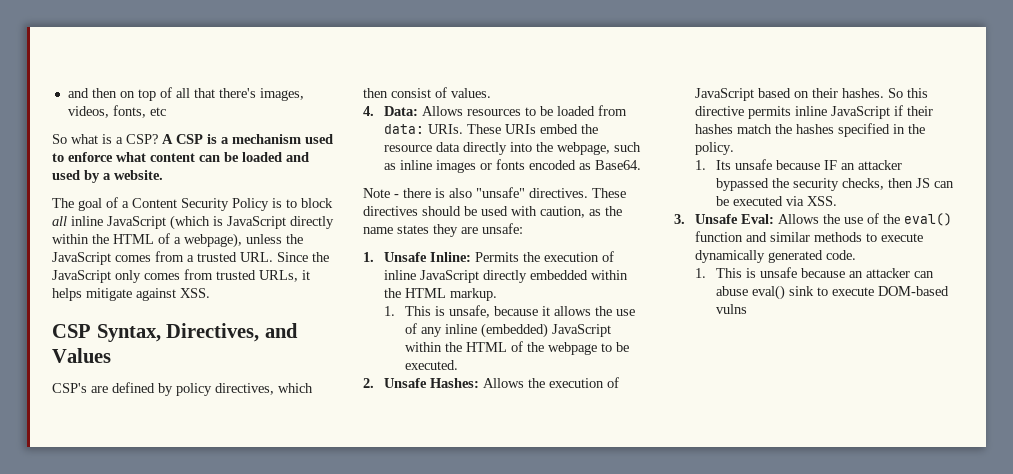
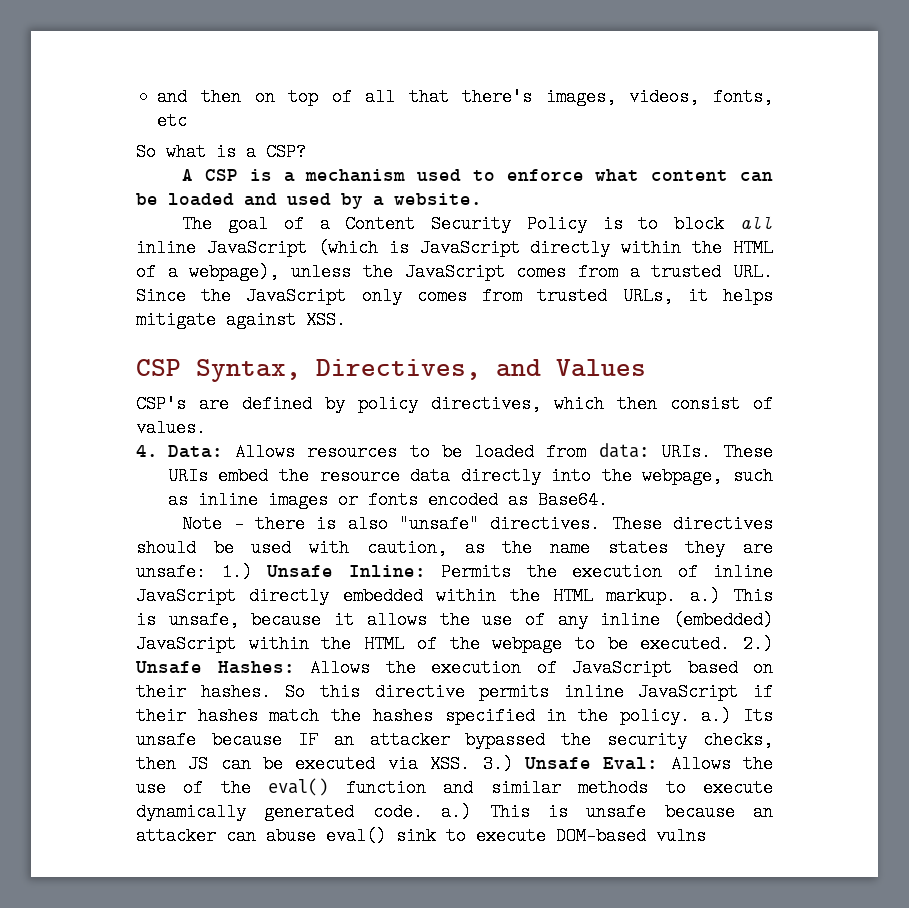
- So what is a CSP? A CSP is a mechanism used to enforce what content can be loaded and used by a website.
+ So what is a CSP?
+ A CSP is a mechanism used to enforce what content can be loaded and used by a website.
- These directives should be used with caution, as the name states they are unsafe:
- 1. Unsafe Inline:
+ These directives should be used with caution, as the name states they are unsafe: 1.) Unsafe Inline:
- Permits the execution of inline JavaScript directly embedded within the HTML markup.
- 1. This is unsafe, because it allows the use of any inline (embedded) JavaScript within the HTML of the webpage to be executed.
- 2. Unsafe Hashes:
+ Permits the execution of inline JavaScript directly embedded within the HTML markup. a.) This is unsafe, because it allows the use of any inline (embedded) JavaScript within the HTML of the webpage to be executed. 2.) Unsafe Hashes:
- So this directive permits inline JavaScript if their hashes match the hashes specified in the policy.
- 1. Its unsafe because IF an attacker bypassed the security checks, then JS can be executed via XSS.
- 3. Unsafe Eval:
+ So this directive permits inline JavaScript if their hashes match the hashes specified in the policy. a.) Its unsafe because IF an attacker bypassed the security checks, then JS can be executed via XSS. 3.) Unsafe Eval:
- Allows the use of the eval() function and similar methods to execute dynamically generated code.
- 1. This is unsafe because an attacker can abuse eval() sink to execute DOM-based vulns
+ Allows the use of the eval() function and similar methods to execute dynamically generated code. a.) This is unsafe because an attacker can abuse eval() sink to execute DOM-based vulns

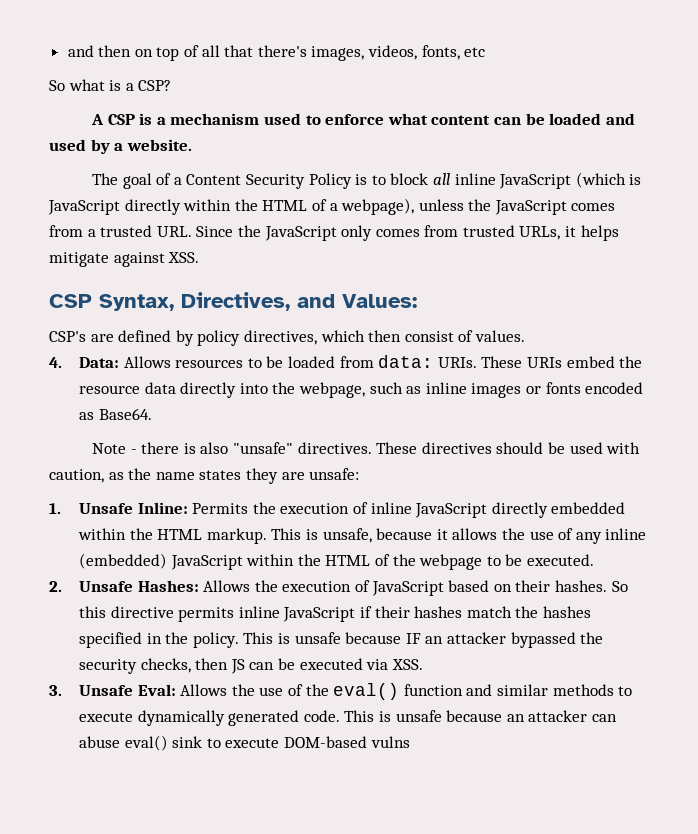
- CSP Syntax, Directives, and Values
+ CSP Syntax, Directives, and Values:
- These directives should be used with caution, as the name states they are unsafe: 1.) Unsafe Inline: Permits the execution of inline JavaScript directly embedded within the HTML markup. a.)
+ These directives should be used with caution, as the name states they are unsafe:
+ 1. Unsafe Inline: Permits the execution of inline JavaScript directly embedded within the HTML markup.
- This is unsafe, because it allows the use of any inline (embedded) JavaScript within the HTML of the webpage to be executed. 2.) Unsafe Hashes: Allows the execution of JavaScript based on their hashes.
+ This is unsafe, because it allows the use of any inline (embedded) JavaScript within the HTML of the webpage to be executed.
+ 2. Unsafe Hashes: Allows the execution of JavaScript based on their hashes.
- So this directive permits inline JavaScript if their hashes match the hashes specified in the policy. a.) Its unsafe because IF an attacker bypassed the security checks, then JS can be executed via XSS. 3.) Unsafe Eval: Allows the use of the eval() function and similar methods to execute dynamically generated code. a.)
+ So this directive permits inline JavaScript if their hashes match the hashes specified in the policy. This is unsafe because IF an attacker bypassed the security checks, then JS can be executed via XSS.
+ 3. Unsafe Eval: Allows the use of the eval() function and similar methods to execute dynamically generated code.

